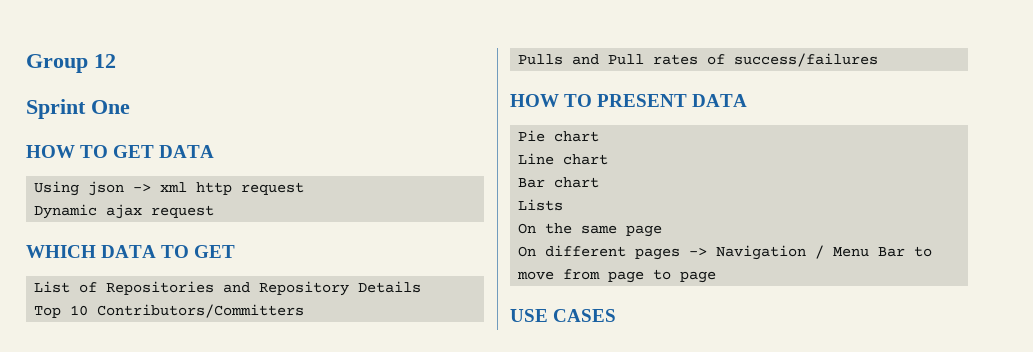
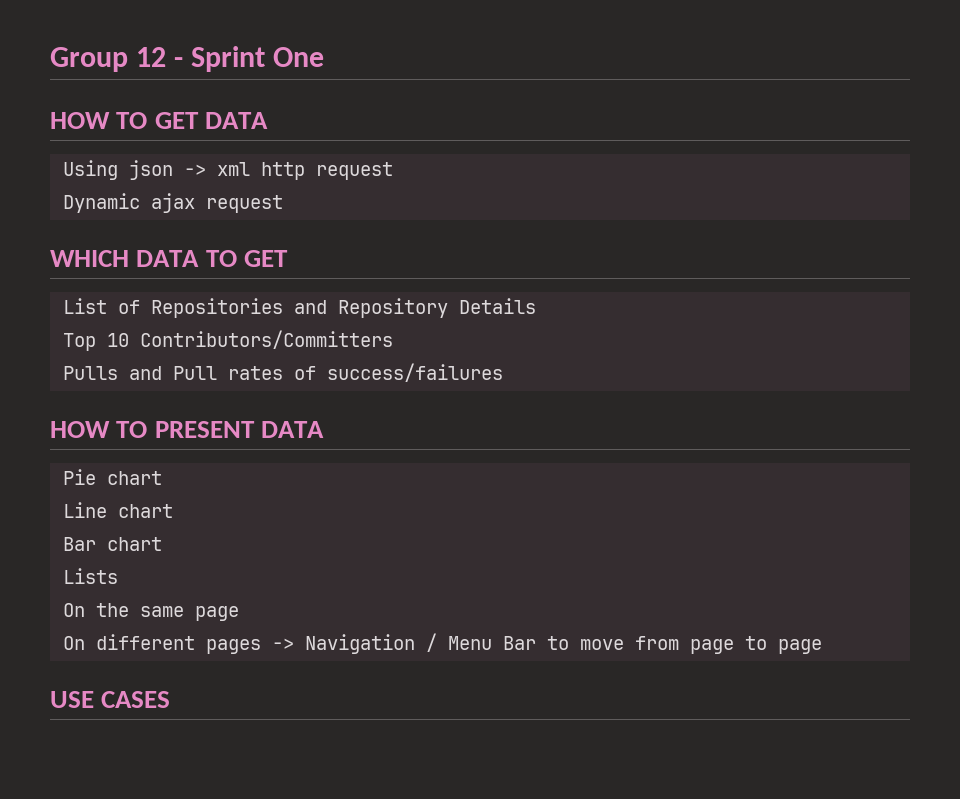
- Group 12
- Sprint One
+ Group 12 - Sprint One

